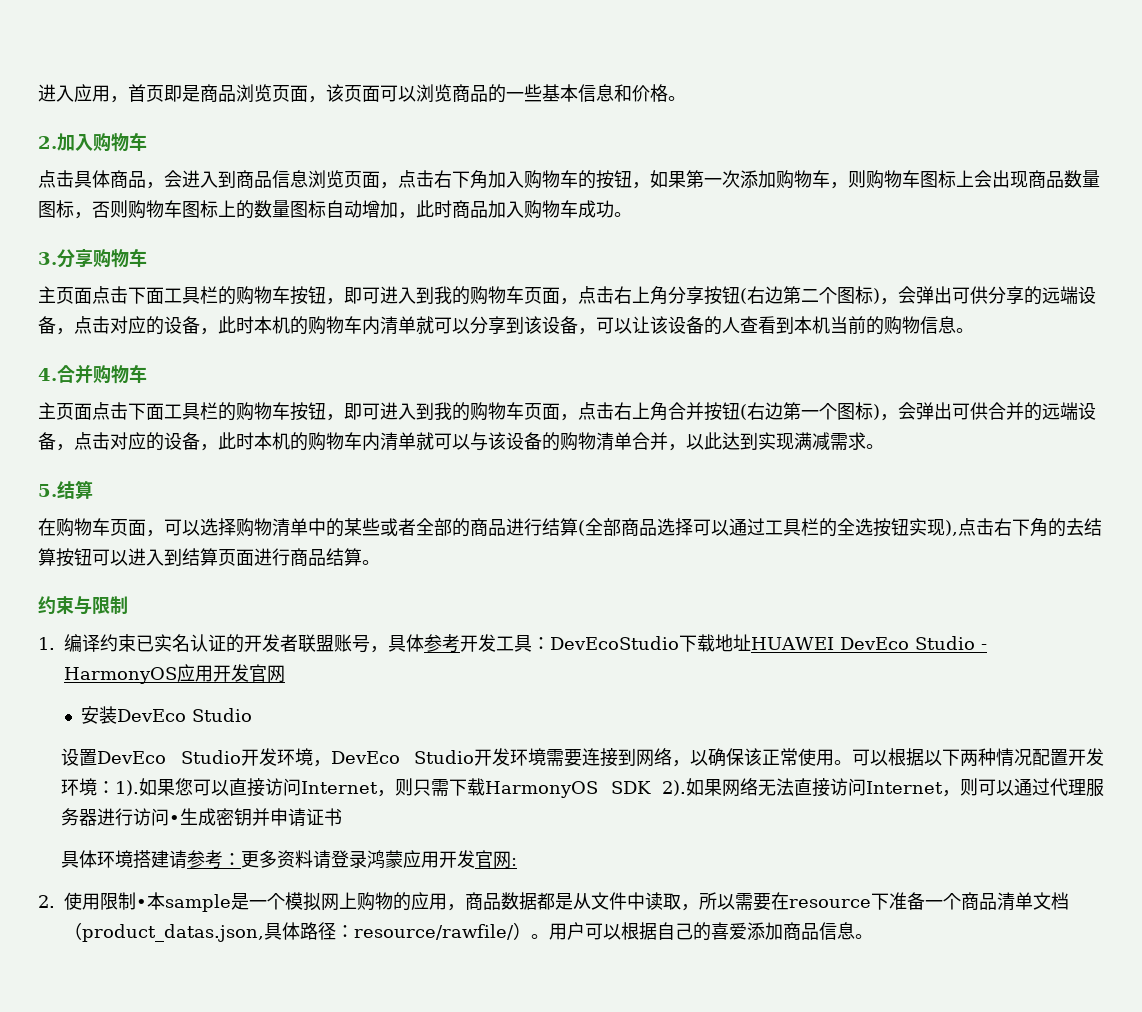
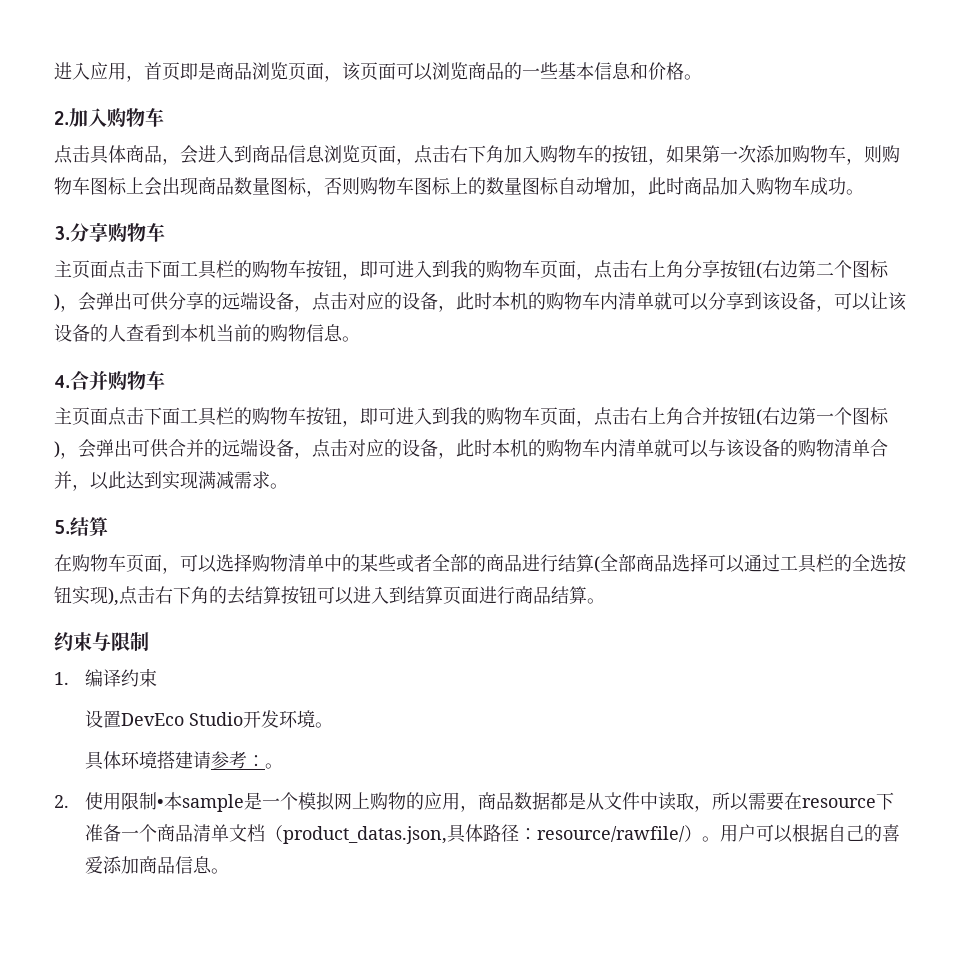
- 1.编译约束已实名认证的开发者联盟账号，具体参考开发工具：DevEcoStudio下载地址HUAWEI DevEco Studio - HarmonyOS应用开发官网
- 安装DevEco Studio
+ 1.编译约束
- 设置DevEco Studio开发环境，DevEco Studio开发环境需要连接到网络，以确保该正常使用。可以根据以下两种情况配置开发环境：1).如果您可以直接访问Internet，则只需下载HarmonyOS SDK 2).如果网络无法直接访问Internet，则可以通过代理服务器进行访问•生成密钥并申请证书
+ 设置DevEco Studio开发环境。
- 具体环境搭建请参考：更多资料请登录鸿蒙应用开发官网:
+ 具体环境搭建请参考：。

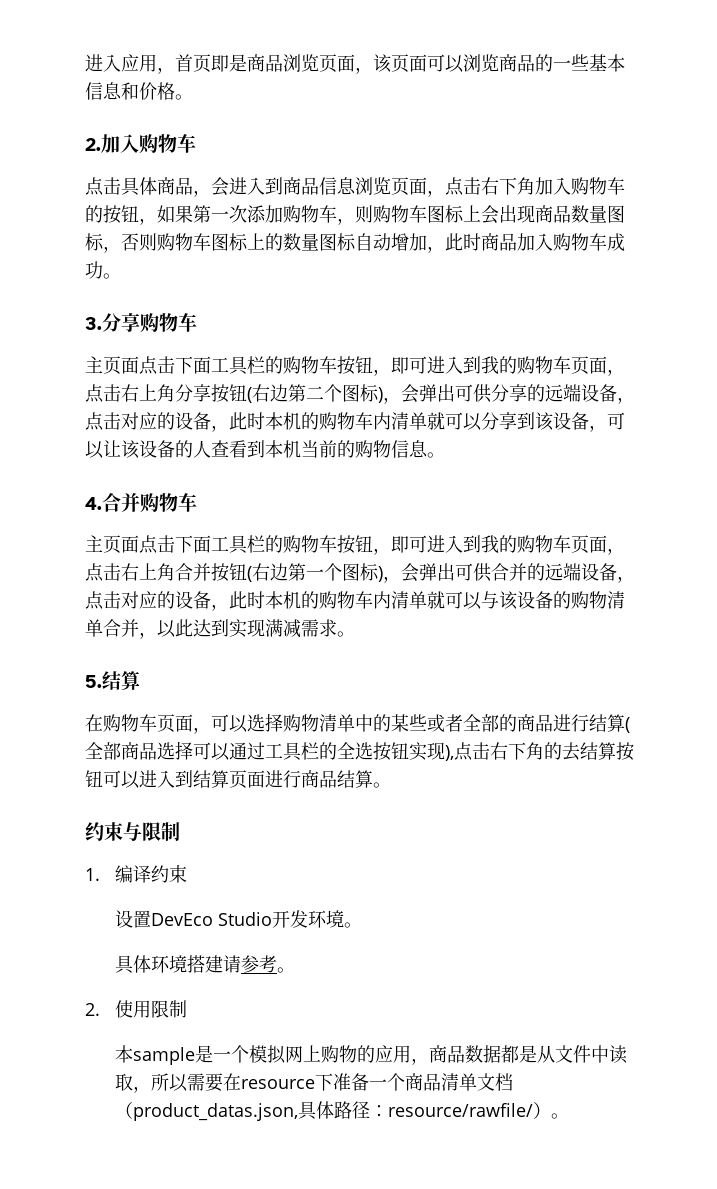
- 具体环境搭建请参考：。
+ 具体环境搭建请参考。
- 2.使用限制•本sample是一个模拟网上购物的应用，商品数据都是从文件中读取，所以需要在resource下准备一个商品清单文档（product_datas.json,具体路径：resource/rawfile/）。用户可以根据自己的喜爱添加商品信息。
+ 2.使用限制
+ 本sample是一个模拟网上购物的应用，商品数据都是从文件中读取，所以需要在resource下准备一个商品清单文档（product_datas.json,具体路径：resource/rawfile/）。

